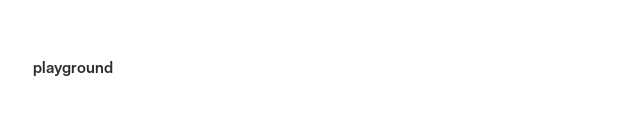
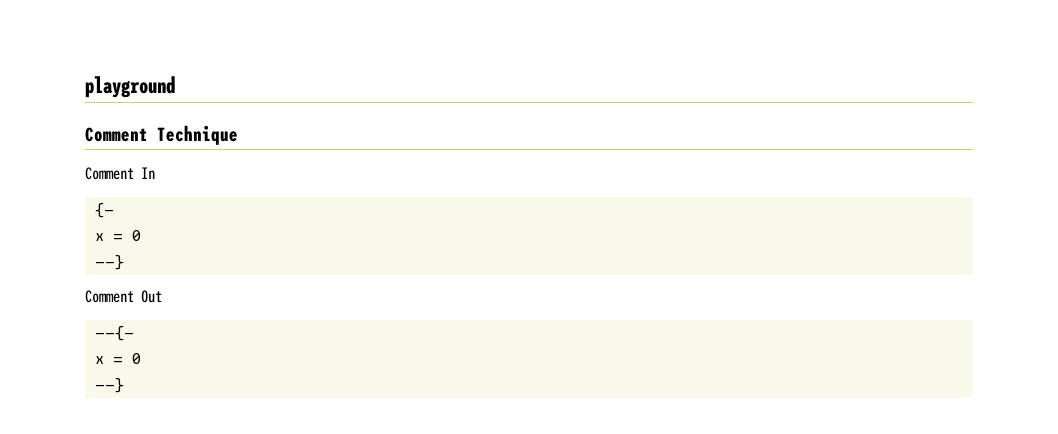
+ Comment Technique
+ Comment In
+ {-
+ x = 0
+ --}
+ Comment Out
+ --{-
+ x = 0
+ --}

